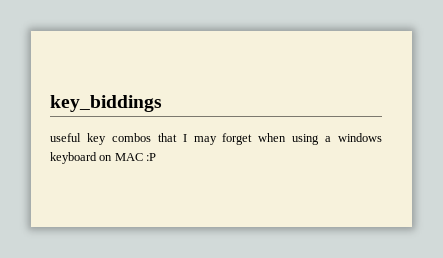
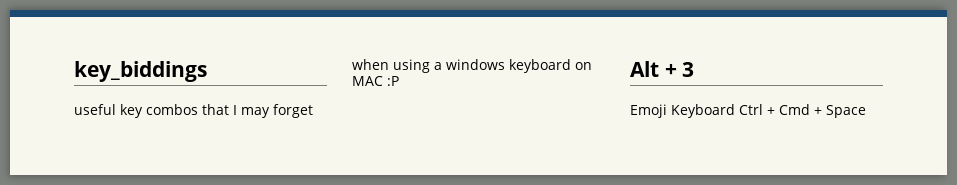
+ Alt + 3
+ Emoji Keyboard Ctrl + Cmd + Space

